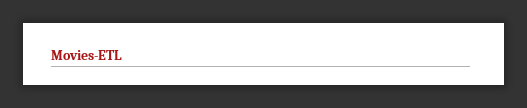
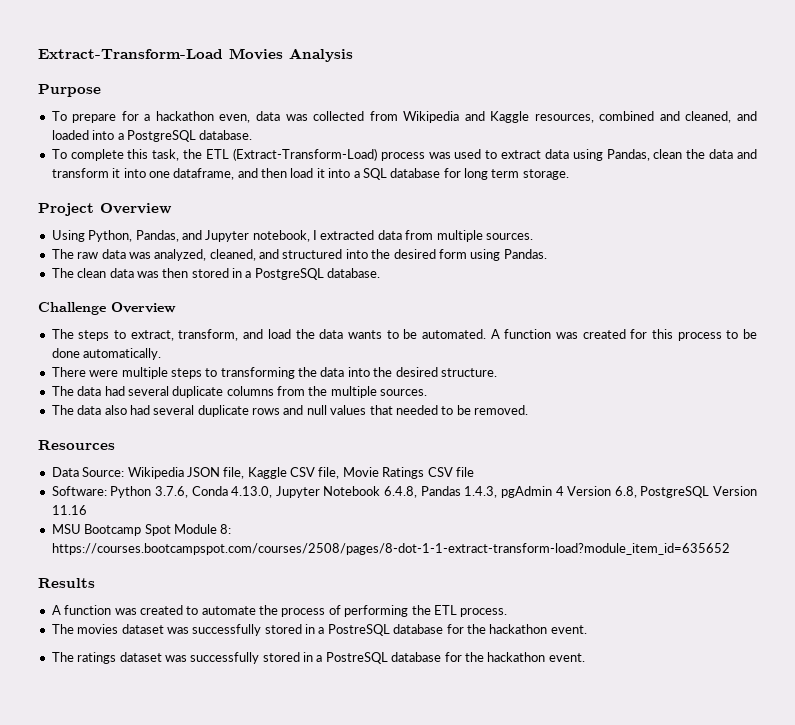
- Movies-ETL
+ Extract-Transform-Load Movies Analysis
+ Purpose
+ To prepare for a hackathon even, data was collected from Wikipedia and Kaggle resources, combined and cleaned, and loaded into a PostgreSQL database.
+ To complete this task, the ETL (Extract-Transform-Load) process was used to extract data using Pandas, clean the data and transform it into one dataframe, and then load it into a SQL database for long term storage.
+ Project Overview
+ Using Python, Pandas, and Jupyter notebook, I extracted data from multiple sources.
+ The raw data was analyzed, cleaned, and structured into the desired form using Pandas.
+ The clean data was then stored in a PostgreSQL database.
+ Challenge Overview
+ The steps to extract, transform, and load the data wants to be automated. A function was created for this process to be done automatically.
+ There were multiple steps to transforming the data into the desired structure.
+ The data had several duplicate columns from the multiple sources.
+ The data also had several duplicate rows and null values that needed to be removed.
+ Resources
+ Data Source: Wikipedia JSON file, Kaggle CSV file, Movie Ratings CSV file
+ Software: Python 3.7.6, Conda 4.13.0, Jupyter Notebook 6.4.8, Pandas 1.4.3, pgAdmin 4 Version 6.8, PostgreSQL Version 11.16
+ MSU Bootcamp Spot Module 8: https://courses.bootcampspot.com/courses/2508/pages/8-dot-1-1-extract-transform-load?module_item_id=635652
+ Results
+ A function was created to automate the process of performing the ETL process.
+ The movies dataset was successfully stored in a PostreSQL database for the hackathon event.
+ The ratings dataset was successfully stored in a PostreSQL database for the hackathon event.

